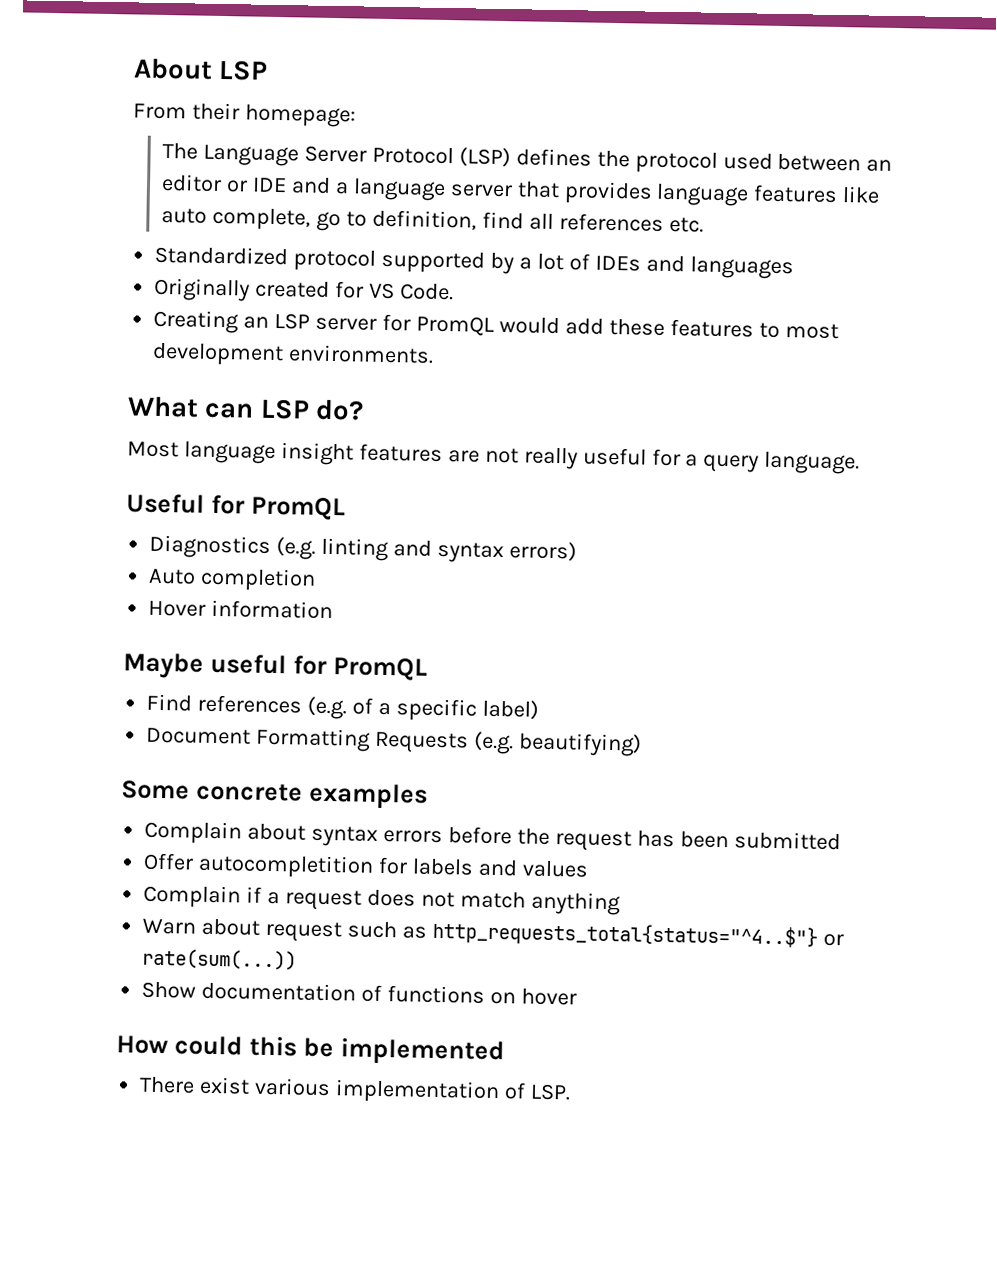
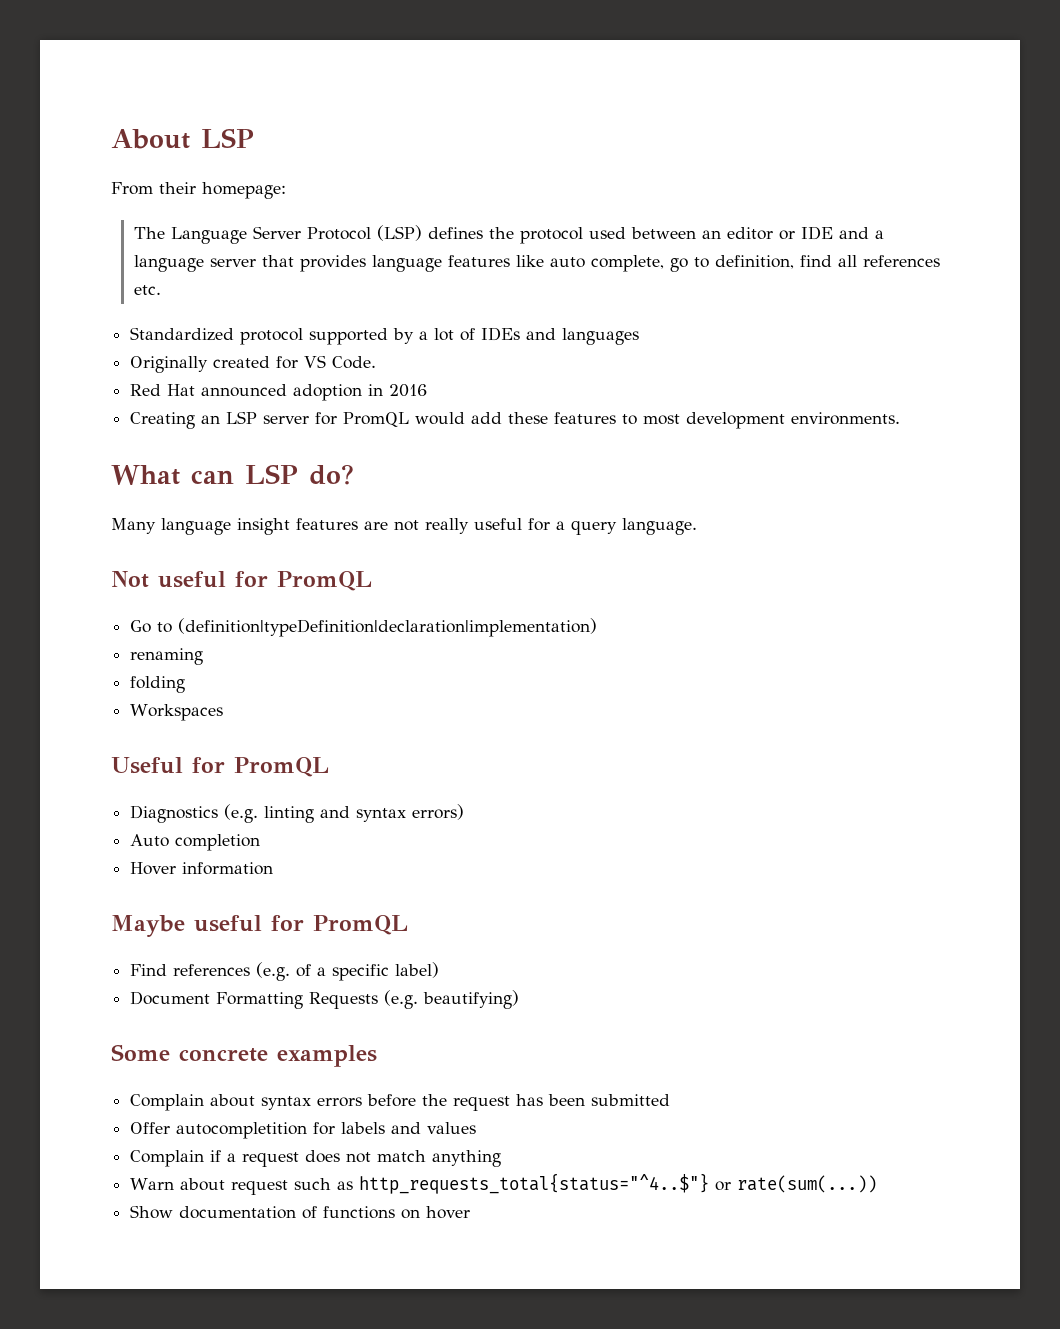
+ Red Hat announced adoption in 2016
- Most language insight features are not really useful for a query language.
+ Many language insight features are not really useful for a query language.
+ Not useful for PromQL
+ Go to (definition|typeDefinition|declaration|implementation)
+ renaming
+ folding
+ Workspaces
- How could this be implemented
- There exist various implementation of LSP.

